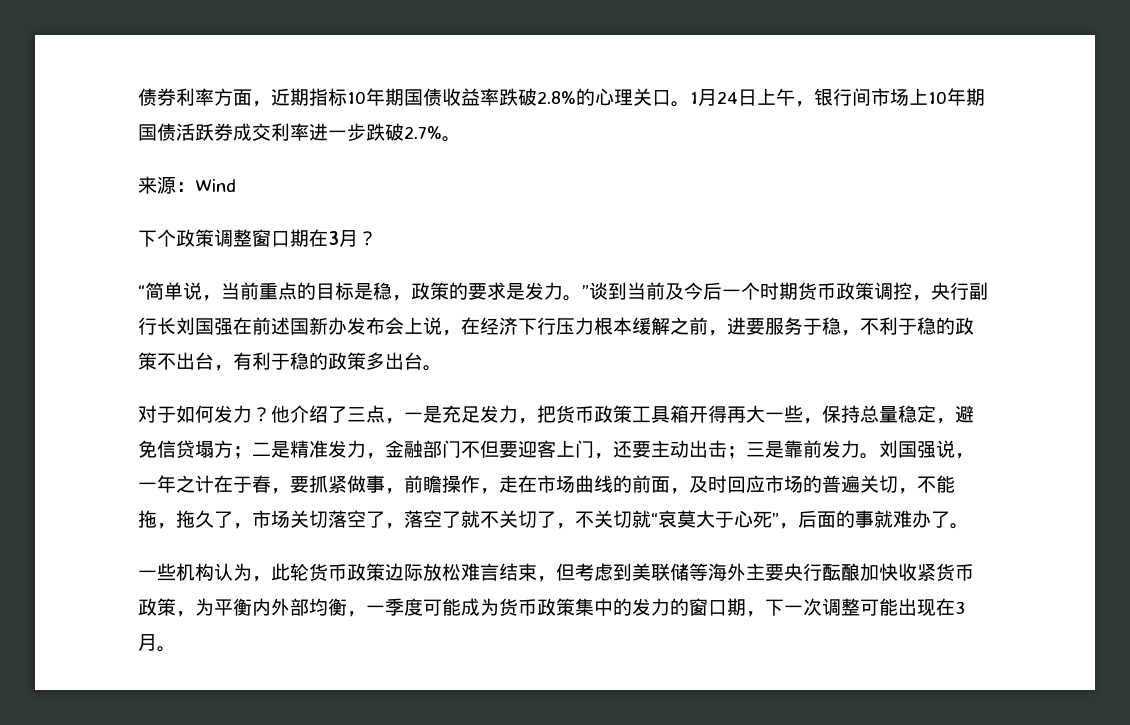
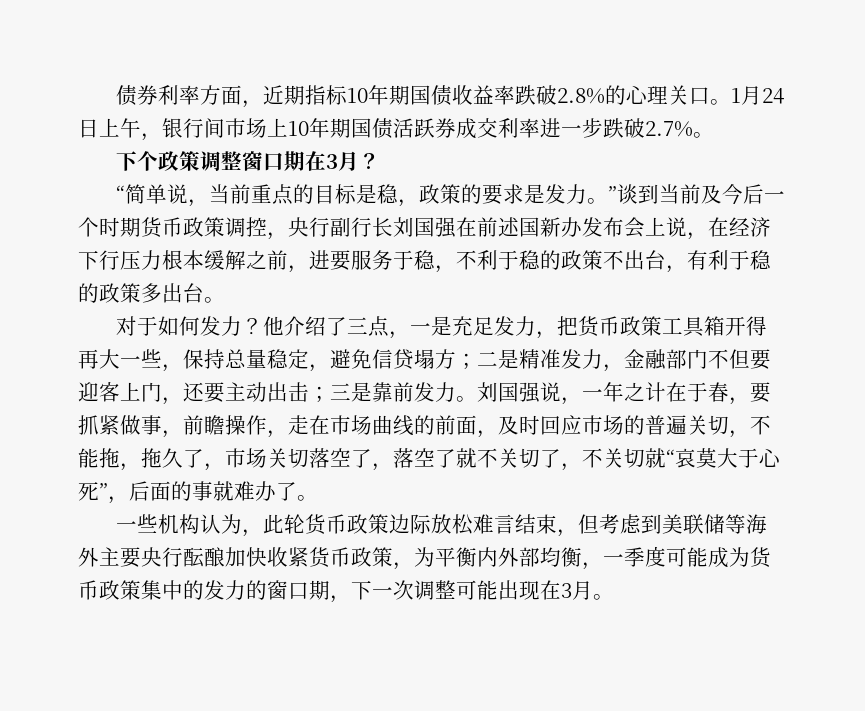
- 来源：Wind

